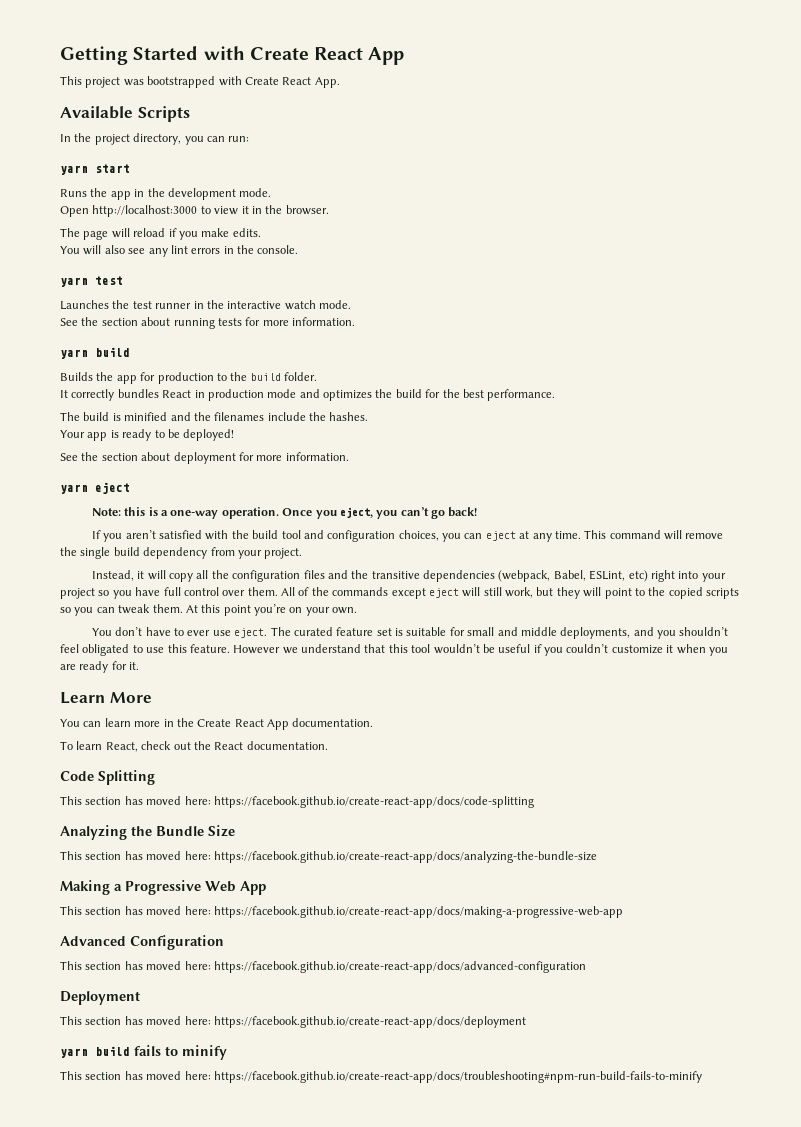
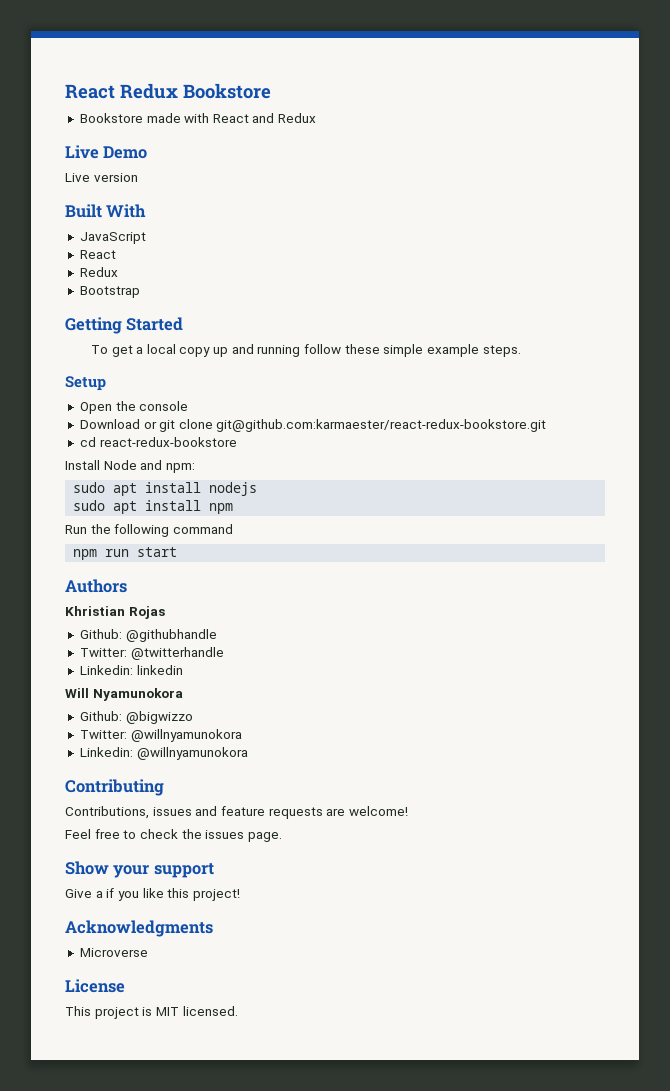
- Getting Started with Create React App
- This project was bootstrapped with Create React App.
- Available Scripts
- In the project directory, you can run:
- yarn start
- Runs the app in the development mode.
- Open http://localhost:3000 to view it in the browser.
- The page will reload if you make edits.
- You will also see any lint errors in the console.
- yarn test
- Launches the test runner in the interactive watch mode.
- See the section about running tests for more information.
- yarn build
- Builds the app for production to the build folder.
- It correctly bundles React in production mode and optimizes the build for the best performance.
- The build is minified and the filenames include the hashes.
- Your app is ready to be deployed!
- See the section about deployment for more information.
- yarn eject
- Note: this is a one-way operation. Once you eject, you can’t go back!
- If you aren’t satisfied with the build tool and configuration choices, you can eject at any time. This command will remove the single build dependency from your project.
- Instead, it will copy all the configuration files and the transitive dependencies (webpack, Babel, ESLint, etc) right into your project so you have full control over them. All of the commands except eject will still work, but they will point to the copied scripts so you can tweak them. At this point you’re on your own.
- You don’t have to ever use eject. The curated feature set is suitable for small and middle deployments, and you shouldn’t feel obligated to use this feature. However we understand that this tool wouldn’t be useful if you couldn’t customize it when you are ready for it.
- Learn More
- You can learn more in the Create React App documentation.
- To learn React, check out the React documentation.
- Code Splitting
- This section has moved here: https://facebook.github.io/create-react-app/docs/code-splitting
- Analyzing the Bundle Size
- This section has moved here: https://facebook.github.io/create-react-app/docs/analyzing-the-bundle-size
- Making a Progressive Web App
- This section has moved here: https://facebook.github.io/create-react-app/docs/making-a-progressive-web-app
- Advanced Configuration
- This section has moved here: https://facebook.github.io/create-react-app/docs/advanced-configuration
- Deployment
- This section has moved here: https://facebook.github.io/create-react-app/docs/deployment
- yarn build fails to minify
- This section has moved here: https://facebook.github.io/create-react-app/docs/troubleshooting#npm-run-build-fails-to-minify
+ React Redux Bookstore
+ Bookstore made with React and Redux
+ Live Demo
+ Live version
+ Built With
+ JavaScript
+ React
+ Redux
+ Bootstrap
+ Getting Started
+ To get a local copy up and running follow these simple example steps.
+ Setup
+ Open the console
+ Download or git clone git@github.com:karmaester/react-redux-bookstore.git
+ cd react-redux-bookstore
+ Install Node and npm:
+ sudo apt install nodejs
+ sudo apt install npm
+ Run the following command
+ npm run start
+ Authors
+ Khristian Rojas
+ Github: @githubhandle
+ Twitter: @twitterhandle
+ Linkedin: linkedin
+ Will Nyamunokora
+ Github: @bigwizzo
+ Twitter: @willnyamunokora
+ Linkedin: @willnyamunokora
+ Contributing
+ Contributions, issues and feature requests are welcome!
+ Feel free to check the issues page.
+ Show your support
+ Give a if you like this project!
+ Acknowledgments
+ Microverse
+ License
+ This project is MIT licensed.

